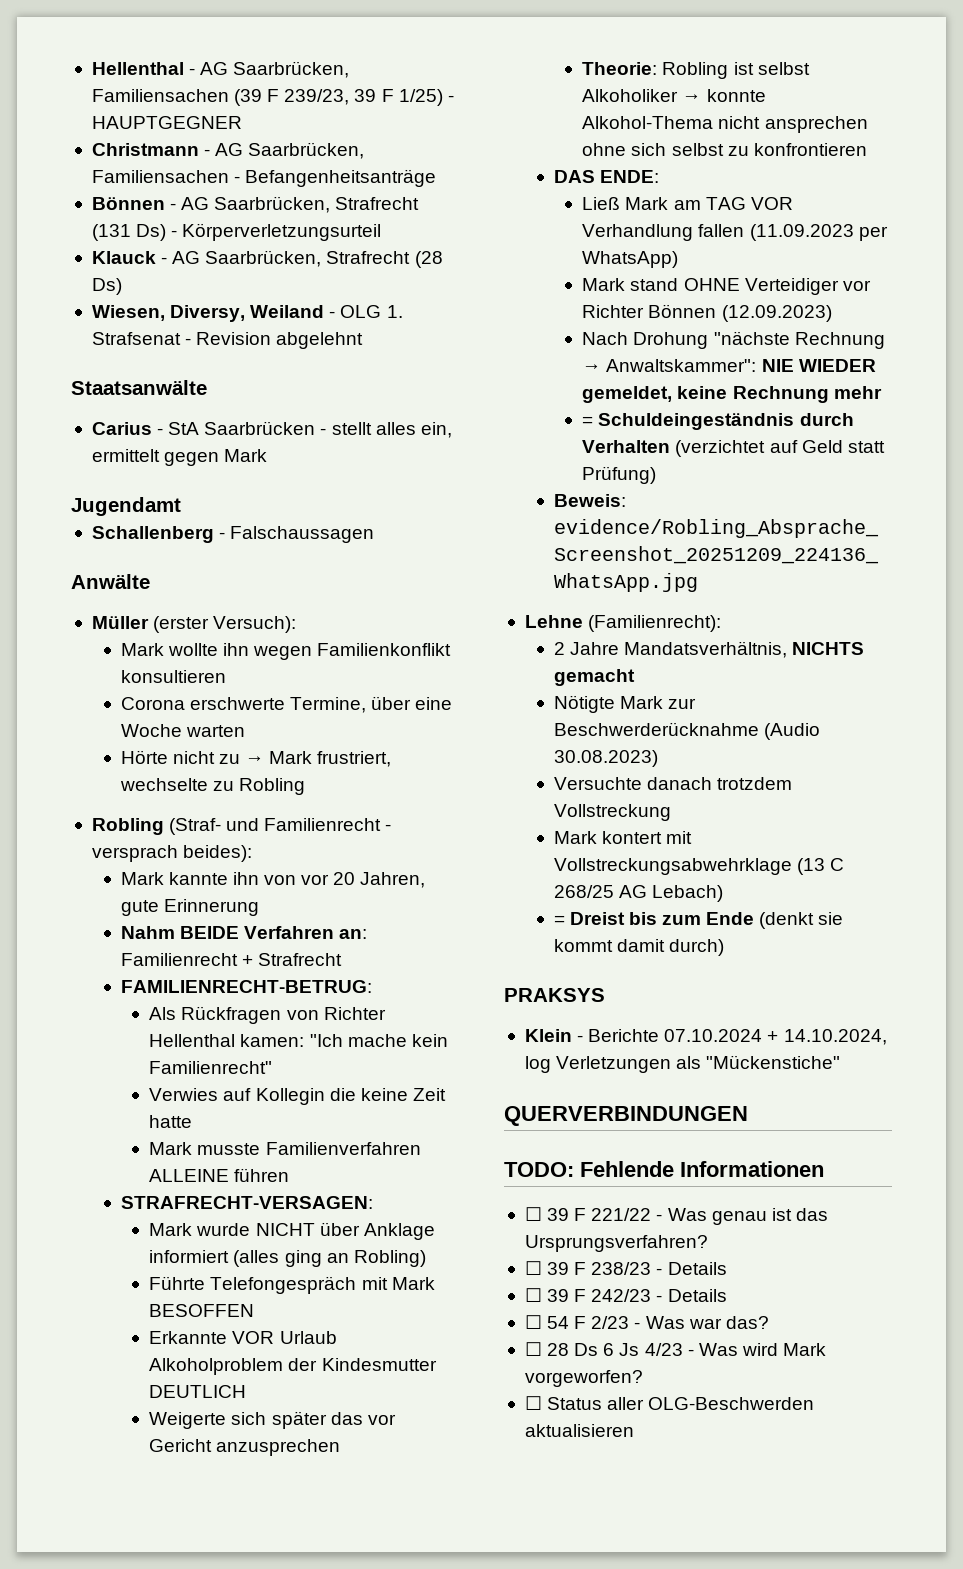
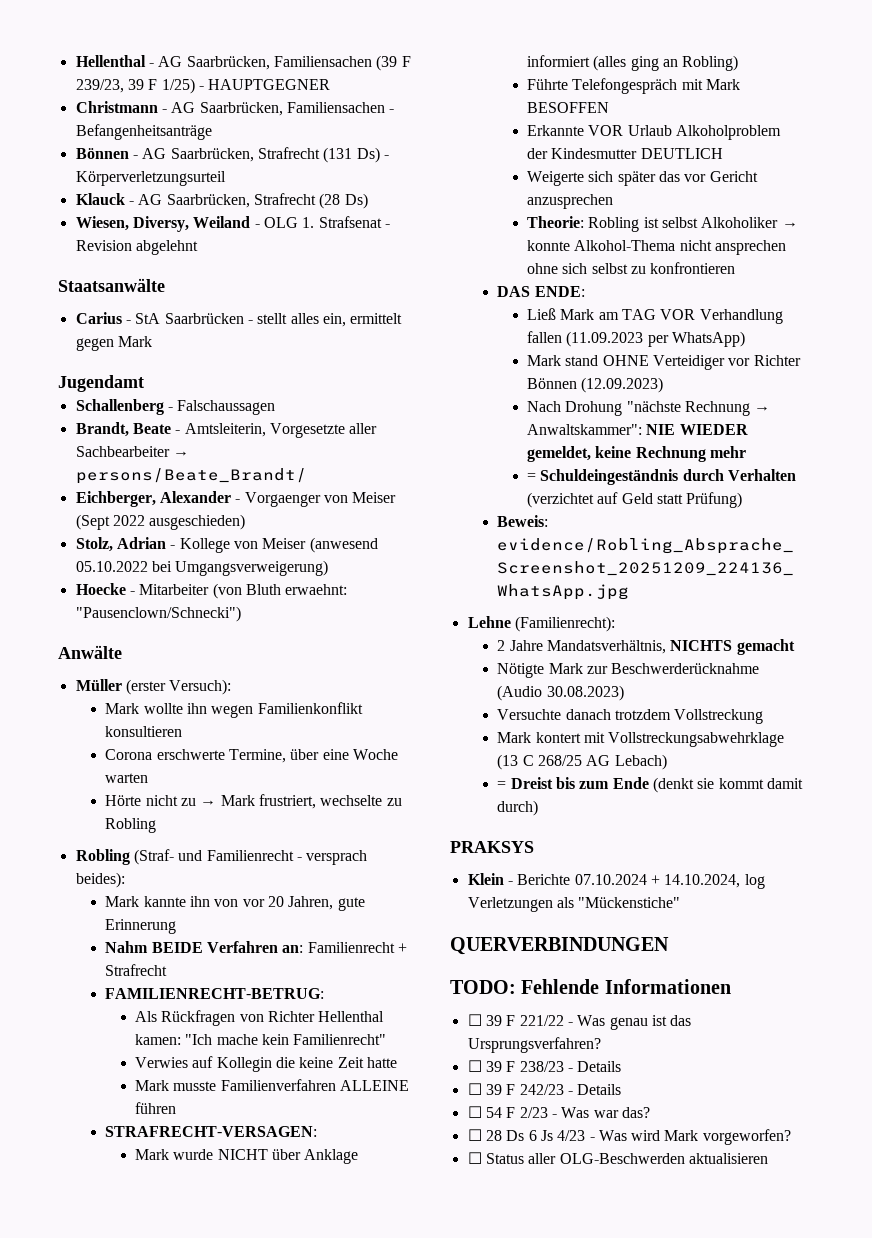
+ Brandt, Beate - Amtsleiterin, Vorgesetzte aller Sachbearbeiter → persons/Beate_Brandt/
+ Eichberger, Alexander - Vorgaenger von Meiser (Sept 2022 ausgeschieden)
+ Stolz, Adrian - Kollege von Meiser (anwesend 05.10.2022 bei Umgangsverweigerung)
+ Hoecke - Mitarbeiter (von Bluth erwaehnt: "Pausenclown/Schnecki")

